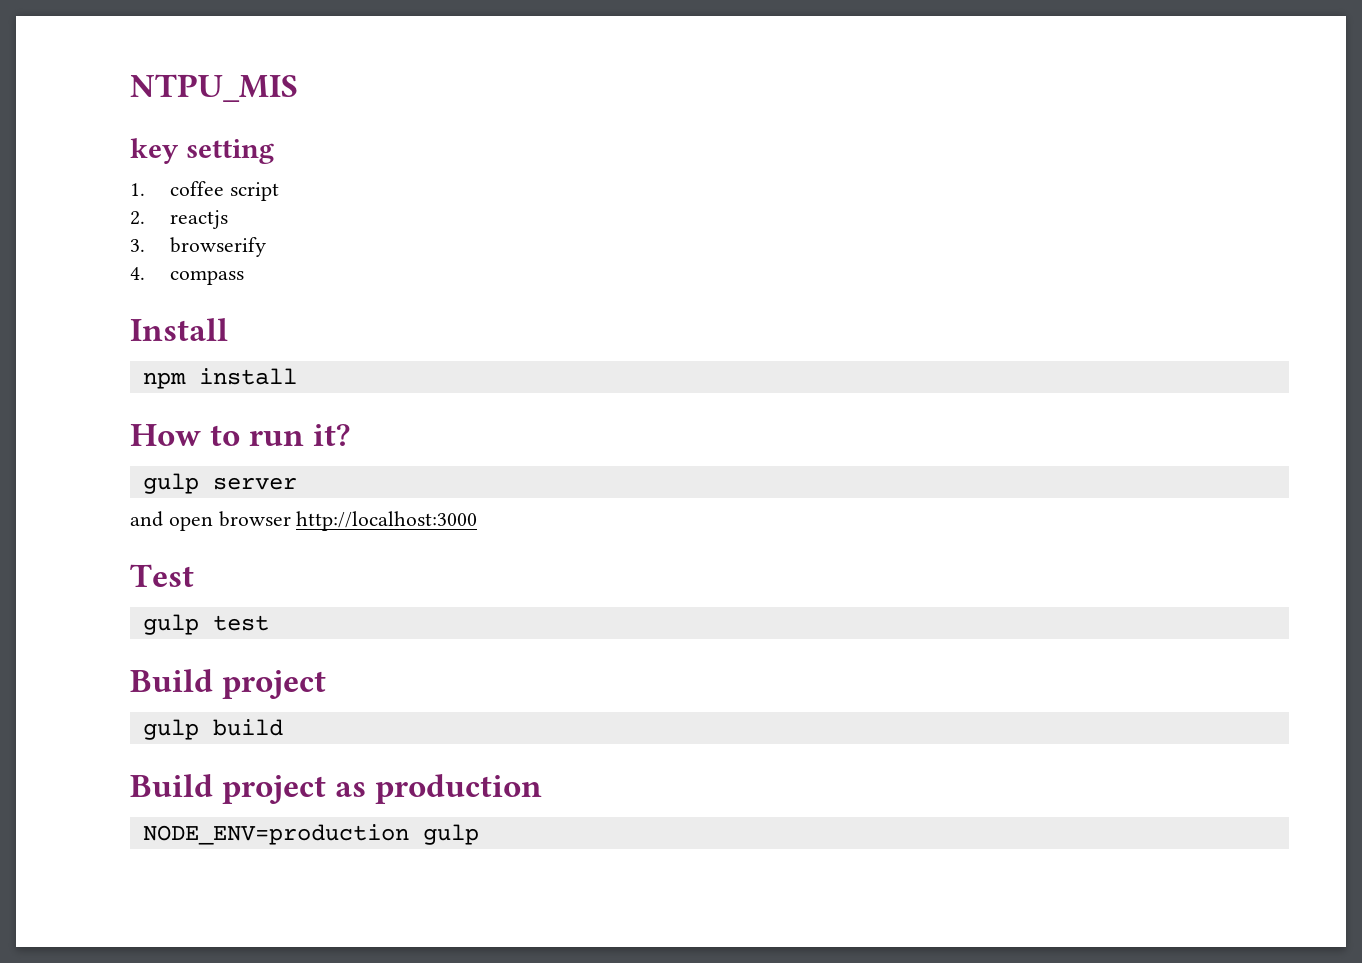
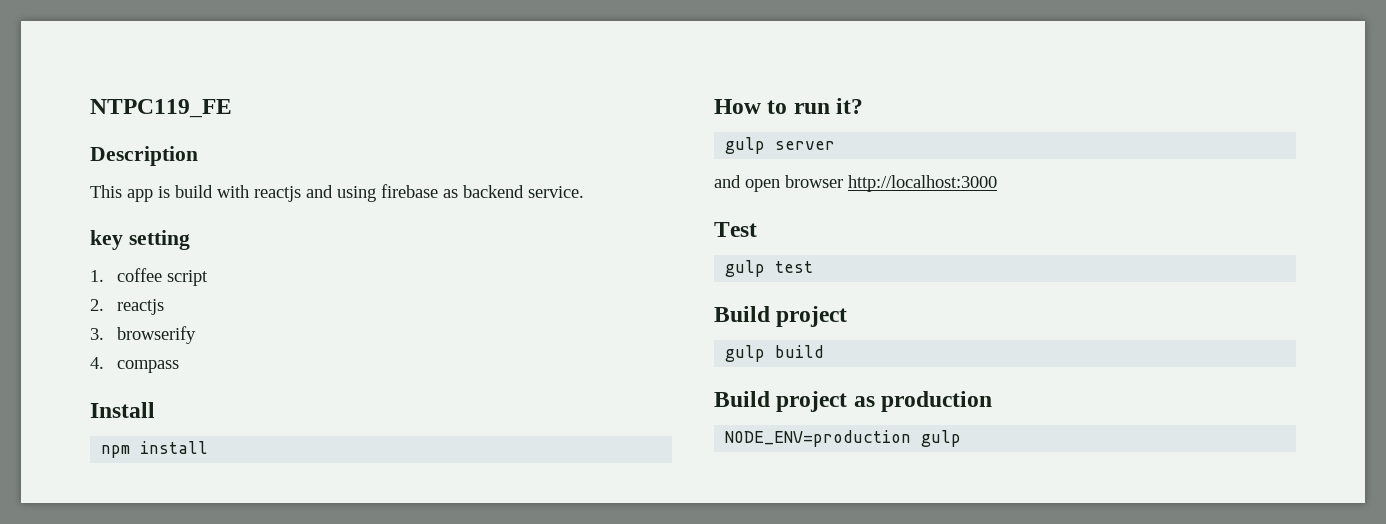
- NTPU_MIS
+ NTPC119_FE
+ Description
+ This app is build with reactjs and using firebase as backend service.

